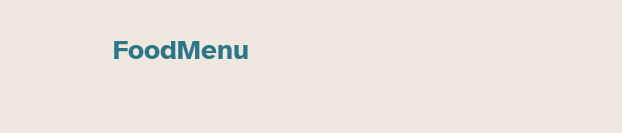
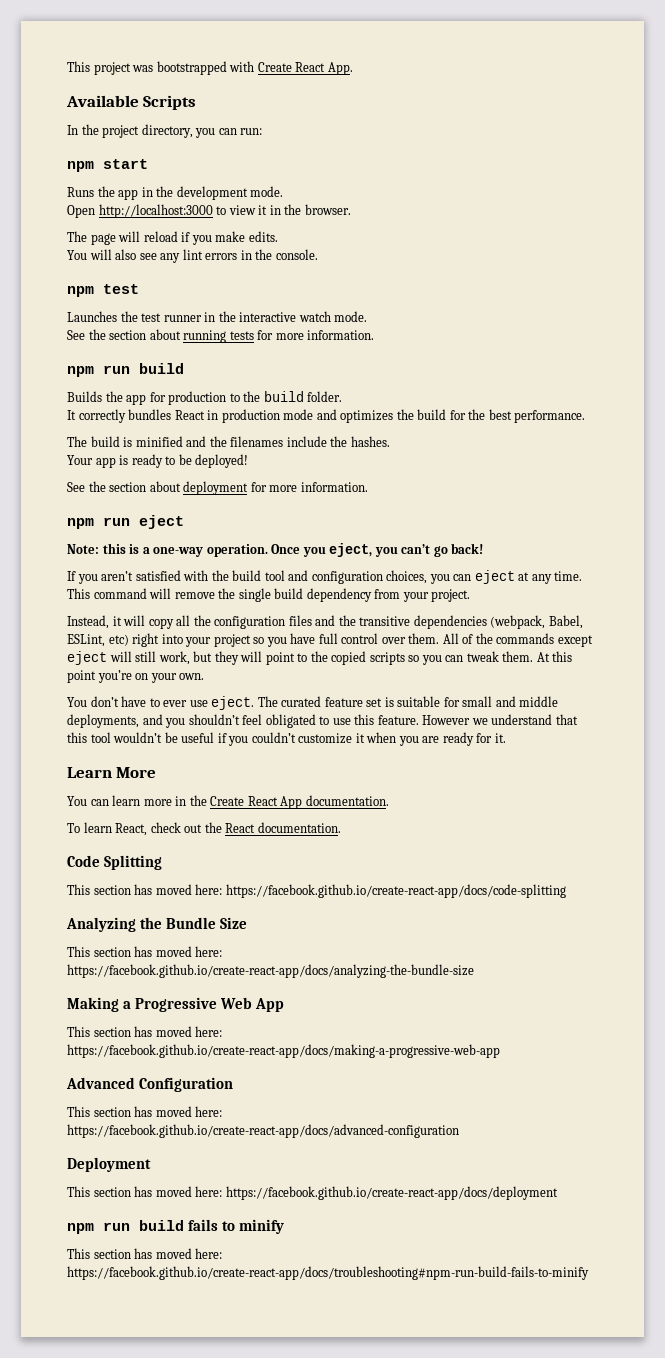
- FoodMenu
+ This project was bootstrapped with Create React App.
+ Available Scripts
+ In the project directory, you can run:
+ npm start
+ Runs the app in the development mode.
+ Open http://localhost:3000 to view it in the browser.
+ The page will reload if you make edits.
+ You will also see any lint errors in the console.
+ npm test
+ Launches the test runner in the interactive watch mode.
+ See the section about running tests for more information.
+ npm run build
+ Builds the app for production to the build folder.
+ It correctly bundles React in production mode and optimizes the build for the best performance.
+ The build is minified and the filenames include the hashes.
+ Your app is ready to be deployed!
+ See the section about deployment for more information.
+ npm run eject
+ Note: this is a one-way operation. Once you eject, you can’t go back!
+ If you aren’t satisfied with the build tool and configuration choices, you can eject at any time. This command will remove the single build dependency from your project.
+ Instead, it will copy all the configuration files and the transitive dependencies (webpack, Babel, ESLint, etc) right into your project so you have full control over them. All of the commands except eject will still work, but they will point to the copied scripts so you can tweak them. At this point you’re on your own.
+ You don’t have to ever use eject. The curated feature set is suitable for small and middle deployments, and you shouldn’t feel obligated to use this feature. However we understand that this tool wouldn’t be useful if you couldn’t customize it when you are ready for it.
+ Learn More
+ You can learn more in the Create React App documentation.
+ To learn React, check out the React documentation.
+ Code Splitting
+ This section has moved here: https://facebook.github.io/create-react-app/docs/code-splitting
+ Analyzing the Bundle Size
+ This section has moved here: https://facebook.github.io/create-react-app/docs/analyzing-the-bundle-size
+ Making a Progressive Web App
+ This section has moved here: https://facebook.github.io/create-react-app/docs/making-a-progressive-web-app
+ Advanced Configuration
+ This section has moved here: https://facebook.github.io/create-react-app/docs/advanced-configuration
+ Deployment
+ This section has moved here: https://facebook.github.io/create-react-app/docs/deployment
+ npm run build fails to minify
+ This section has moved here: https://facebook.github.io/create-react-app/docs/troubleshooting#npm-run-build-fails-to-minify

